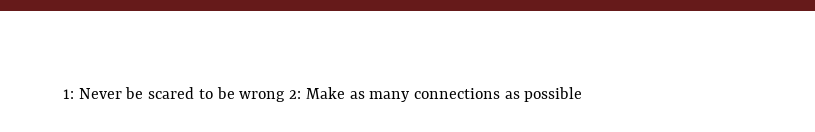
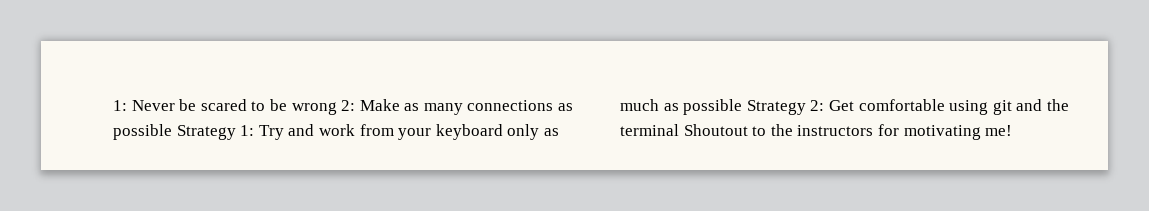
- 1: Never be scared to be wrong 2: Make as many connections as possible
+ 1: Never be scared to be wrong 2: Make as many connections as possible Strategy 1: Try and work from your keyboard only as much as possible Strategy 2: Get comfortable using git and the terminal Shoutout to the instructors for motivating me!

